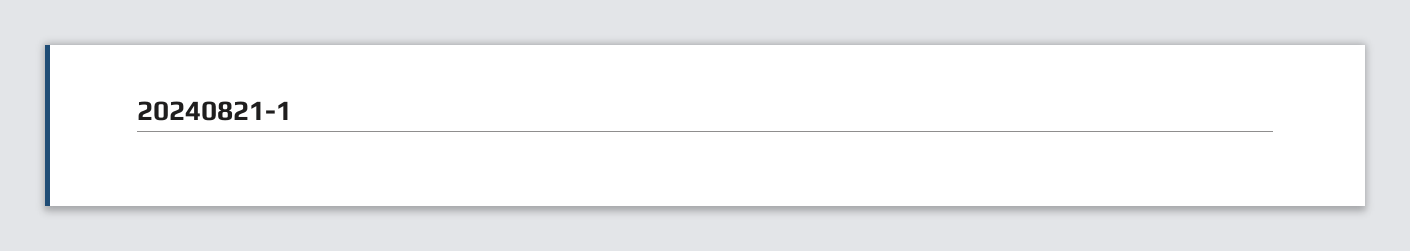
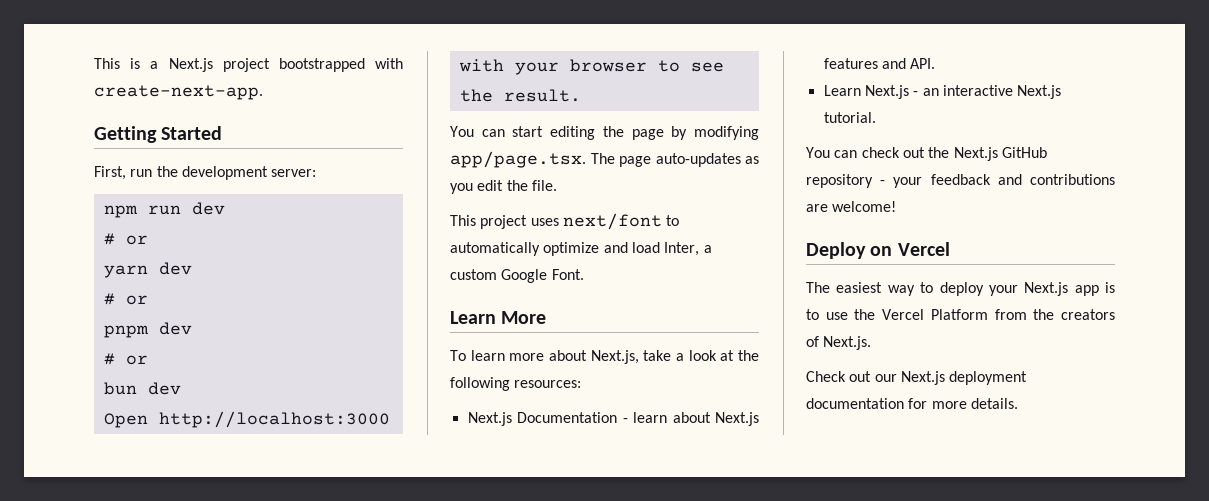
- 20240821-1
+ This is a Next.js project bootstrapped with create-next-app.
+ Getting Started
+ First, run the development server:
+ npm run dev
+ # or
+ yarn dev
+ # or
+ pnpm dev
+ # or
+ bun dev
+ Open http://localhost:3000 with your browser to see the result.
+ You can start editing the page by modifying app/page.tsx. The page auto-updates as you edit the file.
+ This project uses next/font to automatically optimize and load Inter, a custom Google Font.
+ Learn More
+ To learn more about Next.js, take a look at the following resources:
+ Next.js Documentation - learn about Next.js features and API.
+ Learn Next.js - an interactive Next.js tutorial.
+ You can check out the Next.js GitHub repository - your feedback and contributions are welcome!
+ Deploy on Vercel
+ The easiest way to deploy your Next.js app is to use the Vercel Platform from the creators of Next.js.
+ Check out our Next.js deployment documentation for more details.

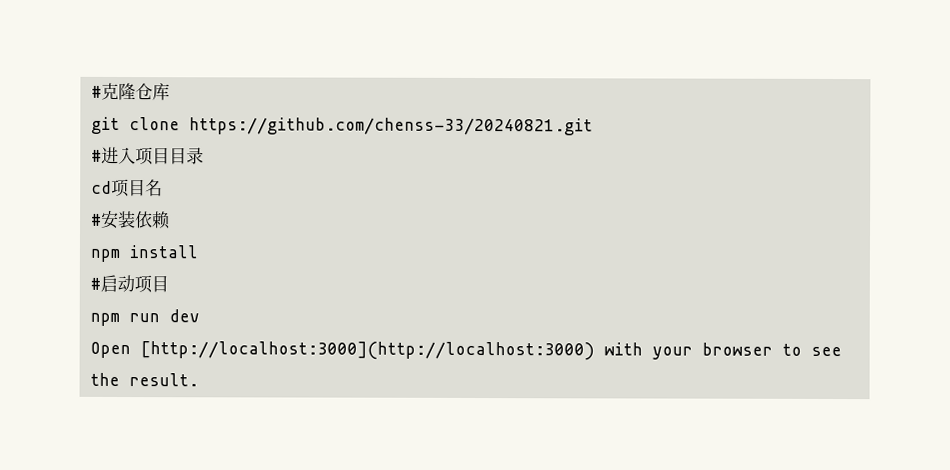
- This is a Next.js project bootstrapped with create-next-app.
- Getting Started
- First, run the development server:
+ #克隆仓库
+ git clone https://github.com/chenss-33/20240821.git
+ #进入项目目录
+ cd项目名
+ #安装依赖
+ npm install
+ #启动项目
  npm run dev
- # or
- yarn dev
- # or
- pnpm dev
- # or
- bun dev
- Open http://localhost:3000 with your browser to see the result.
+ Open [http://localhost:3000](http://localhost:3000) with your browser to see the result.
- You can start editing the page by modifying app/page.tsx. The page auto-updates as you edit the file.
- This project uses next/font to automatically optimize and load Inter, a custom Google Font.
- Learn More
- To learn more about Next.js, take a look at the following resources:
- Next.js Documentation - learn about Next.js features and API.
- Learn Next.js - an interactive Next.js tutorial.
- You can check out the Next.js GitHub repository - your feedback and contributions are welcome!
- Deploy on Vercel
- The easiest way to deploy your Next.js app is to use the Vercel Platform from the creators of Next.js.
- Check out our Next.js deployment documentation for more details.

